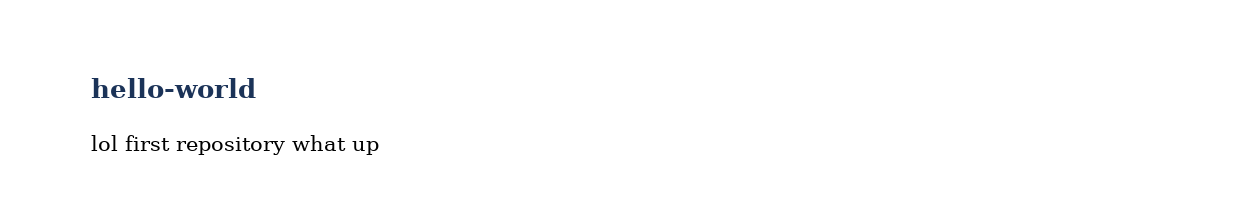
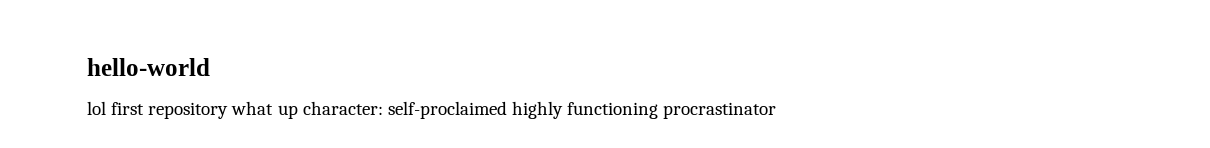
- lol first repository what up
+ lol first repository what up character: self-proclaimed highly functioning procrastinator

